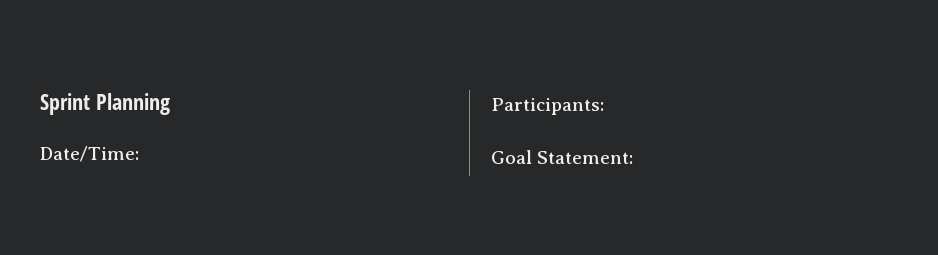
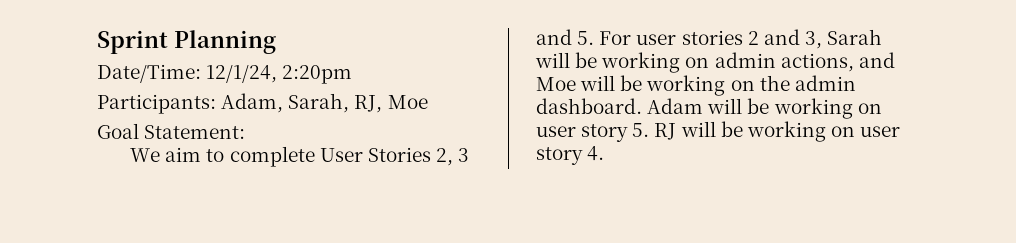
- Date/Time:
+ Date/Time: 12/1/24, 2:20pm
- Participants:
+ Participants: Adam, Sarah, RJ, Moe
  Goal Statement:
+ We aim to complete User Stories 2, 3 and 5. For user stories 2 and 3, Sarah will be working on admin actions, and Moe will be working on the admin dashboard. Adam will be working on user story 5. RJ will be working on user story 4.

